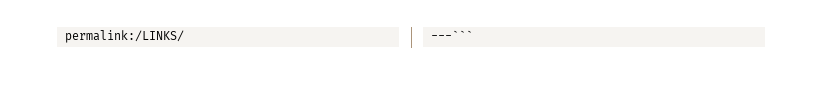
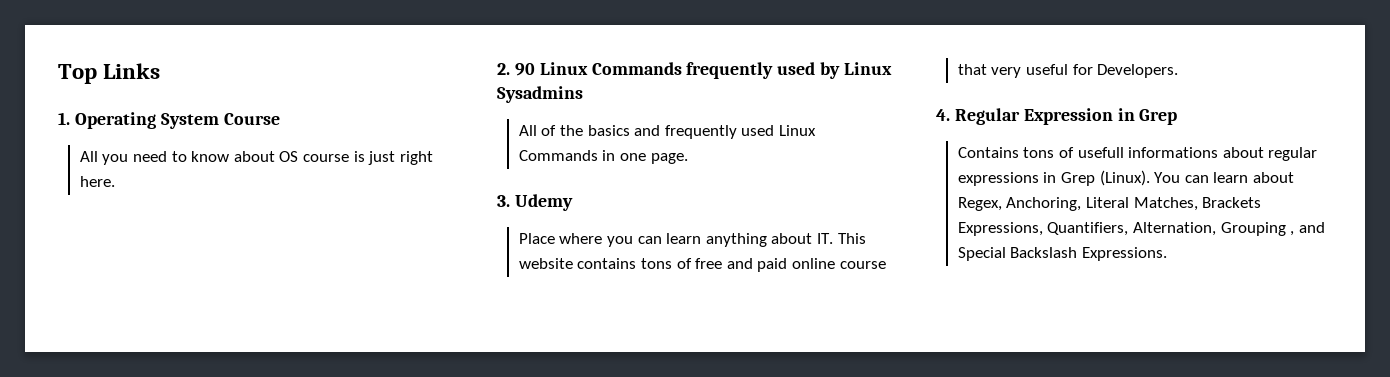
- permalink:/LINKS/
- ---```
+ Top Links
+ 1. Operating System Course
+ All you need to know about OS course is just right here.
+ 2. 90 Linux Commands frequently used by Linux Sysadmins
+ All of the basics and frequently used Linux Commands in one page.
+ 3. Udemy
+ Place where you can learn anything about IT. This website contains tons of free and paid online course that very useful for Developers.
+ 4. Regular Expression in Grep
+ Contains tons of usefull informations about regular expressions in Grep (Linux). You can learn about Regex, Anchoring, Literal Matches, Brackets Expressions, Quantifiers, Alternation, Grouping , and Special Backslash Expressions.

